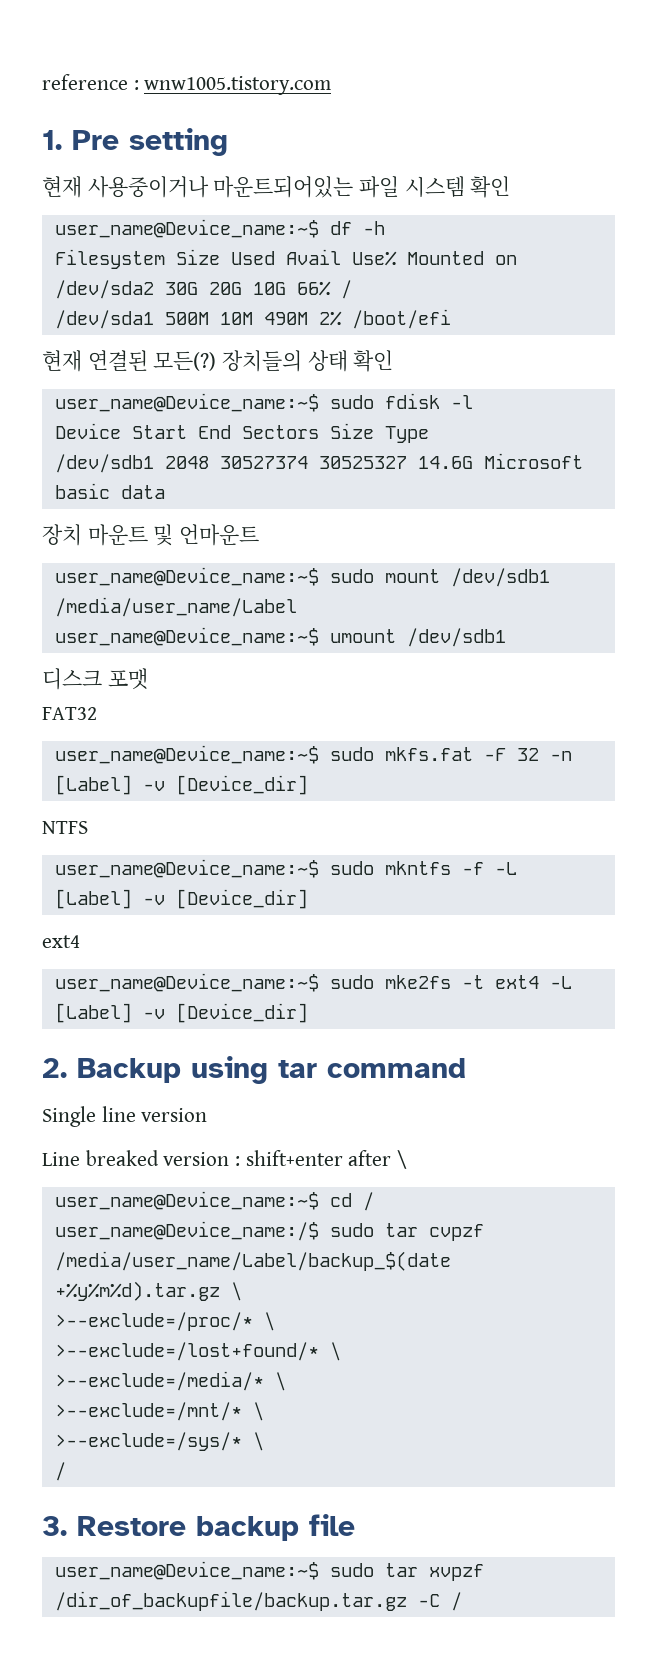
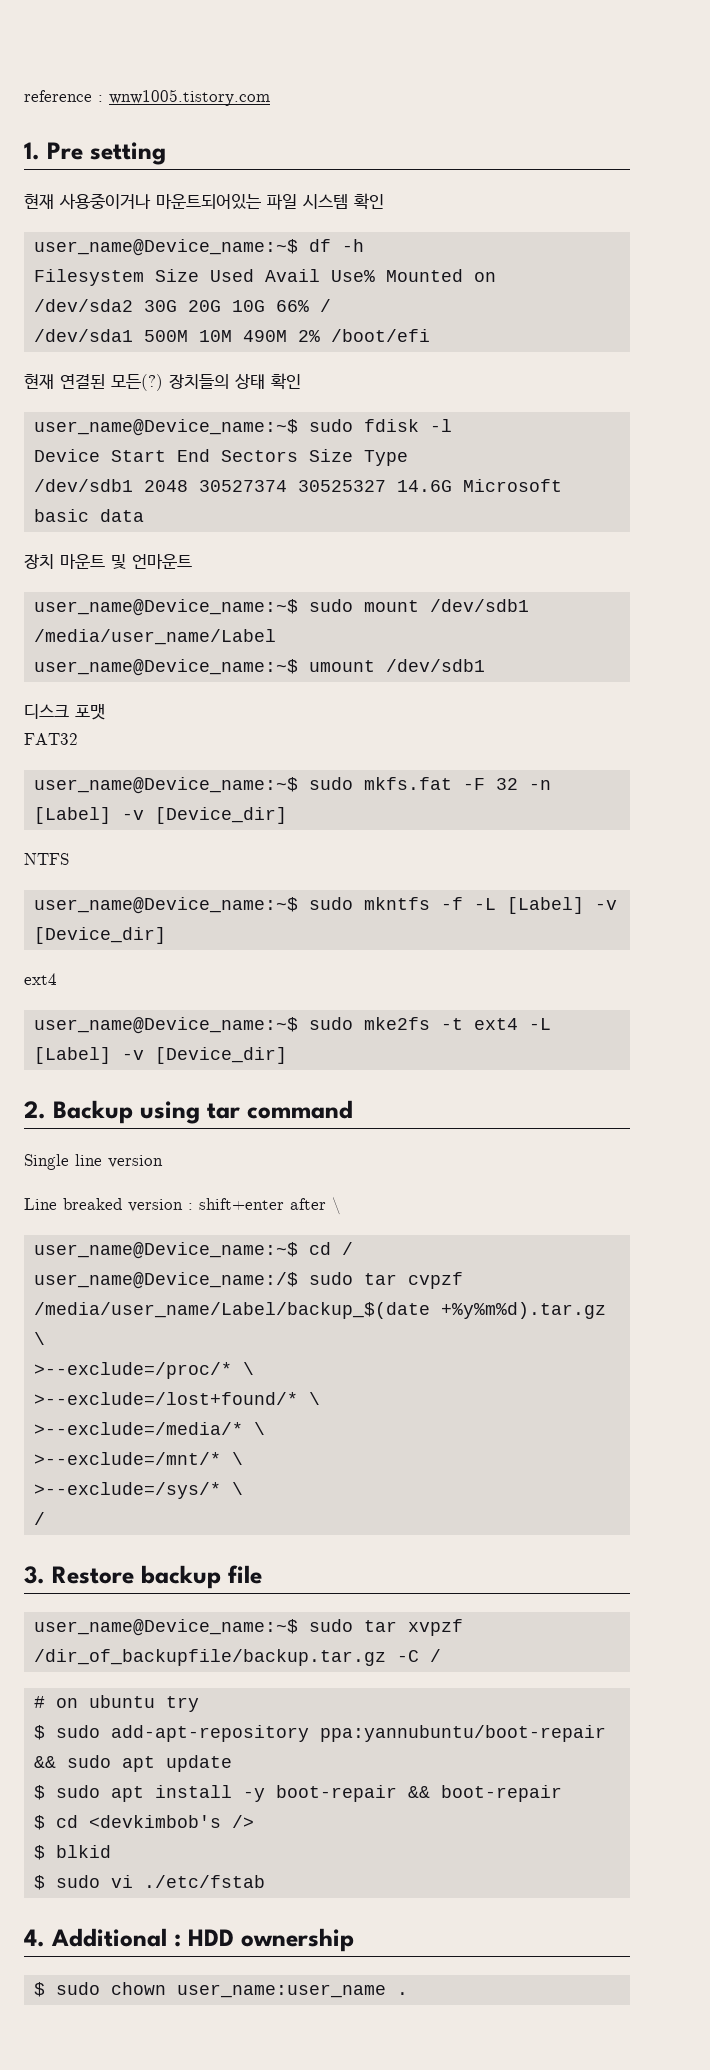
+ # on ubuntu try
+ $ sudo add-apt-repository ppa:yannubuntu/boot-repair && sudo apt update
+ $ sudo apt install -y boot-repair && boot-repair
+ $ cd <devkimbob's />
+ $ blkid
+ $ sudo vi ./etc/fstab
+ 4. Additional : HDD ownership
+ $ sudo chown user_name:user_name .

